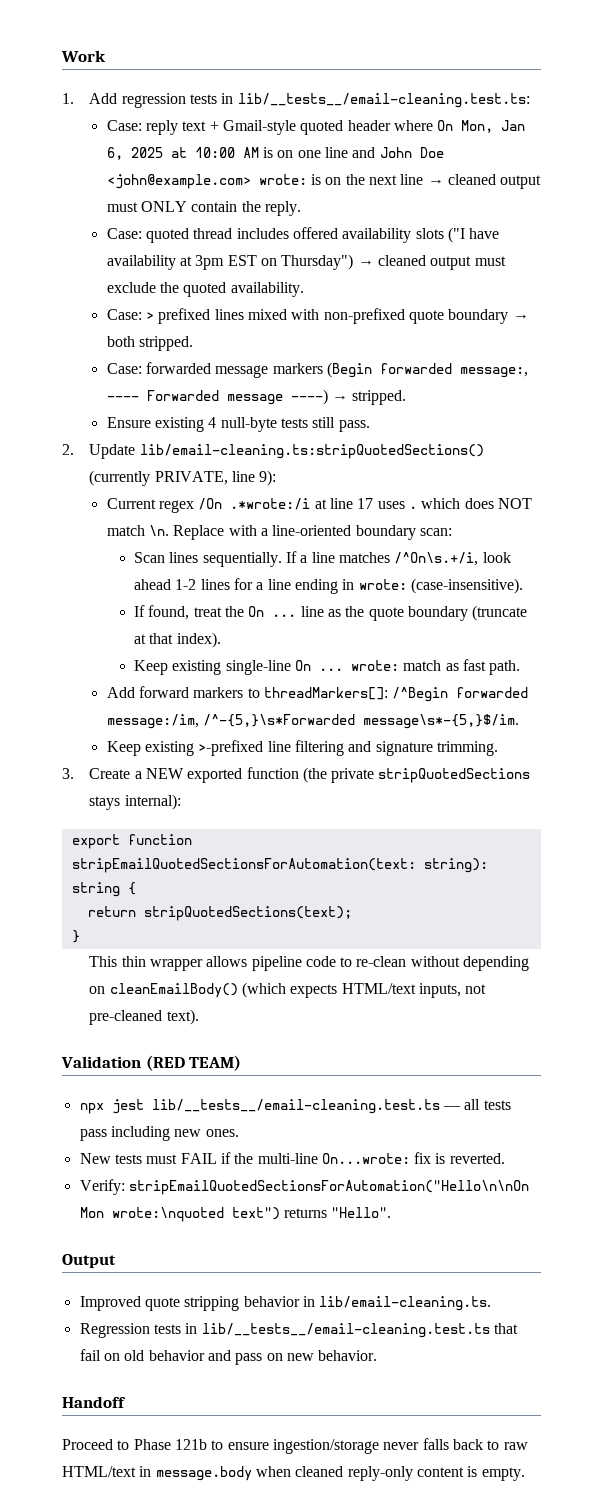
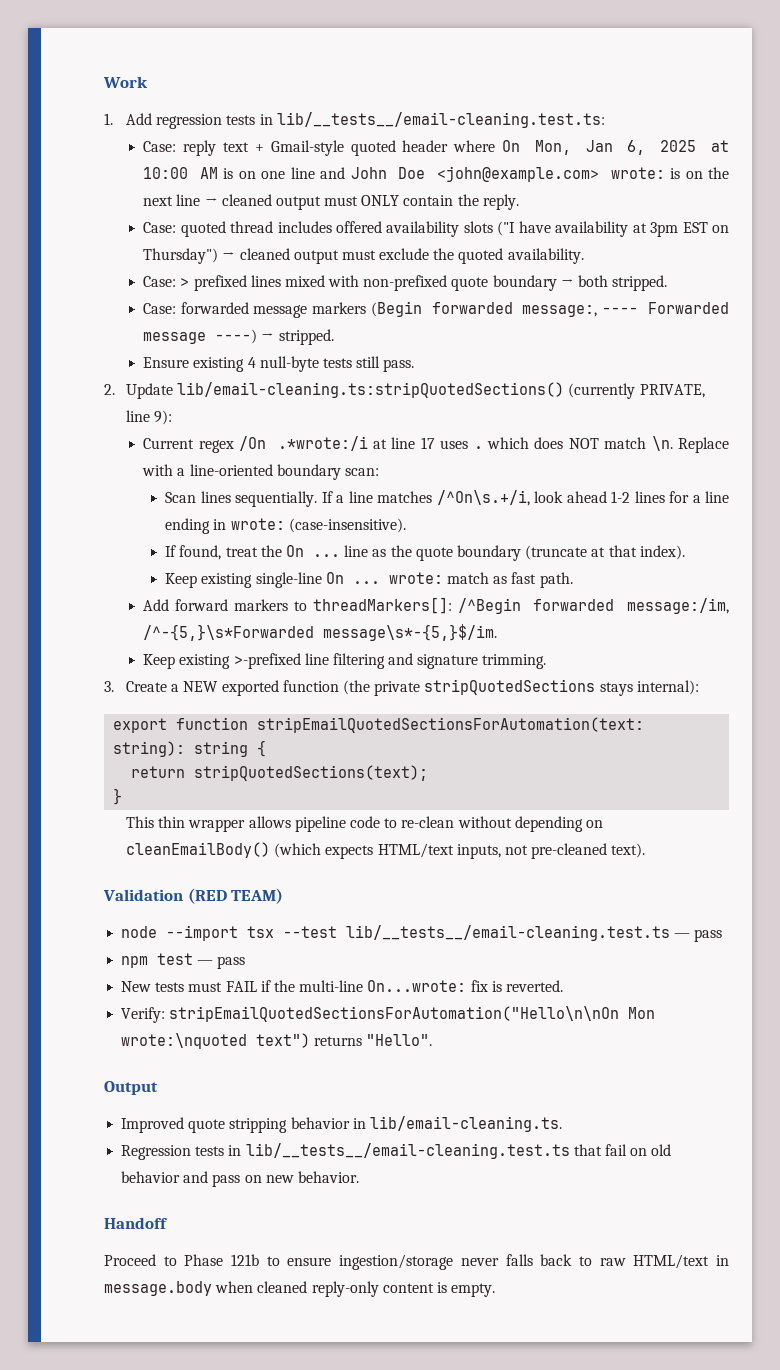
- npx jest lib/__tests__/email-cleaning.test.ts — all tests pass including new ones.
+ node --import tsx --test lib/__tests__/email-cleaning.test.ts — pass
+ npm test — pass

